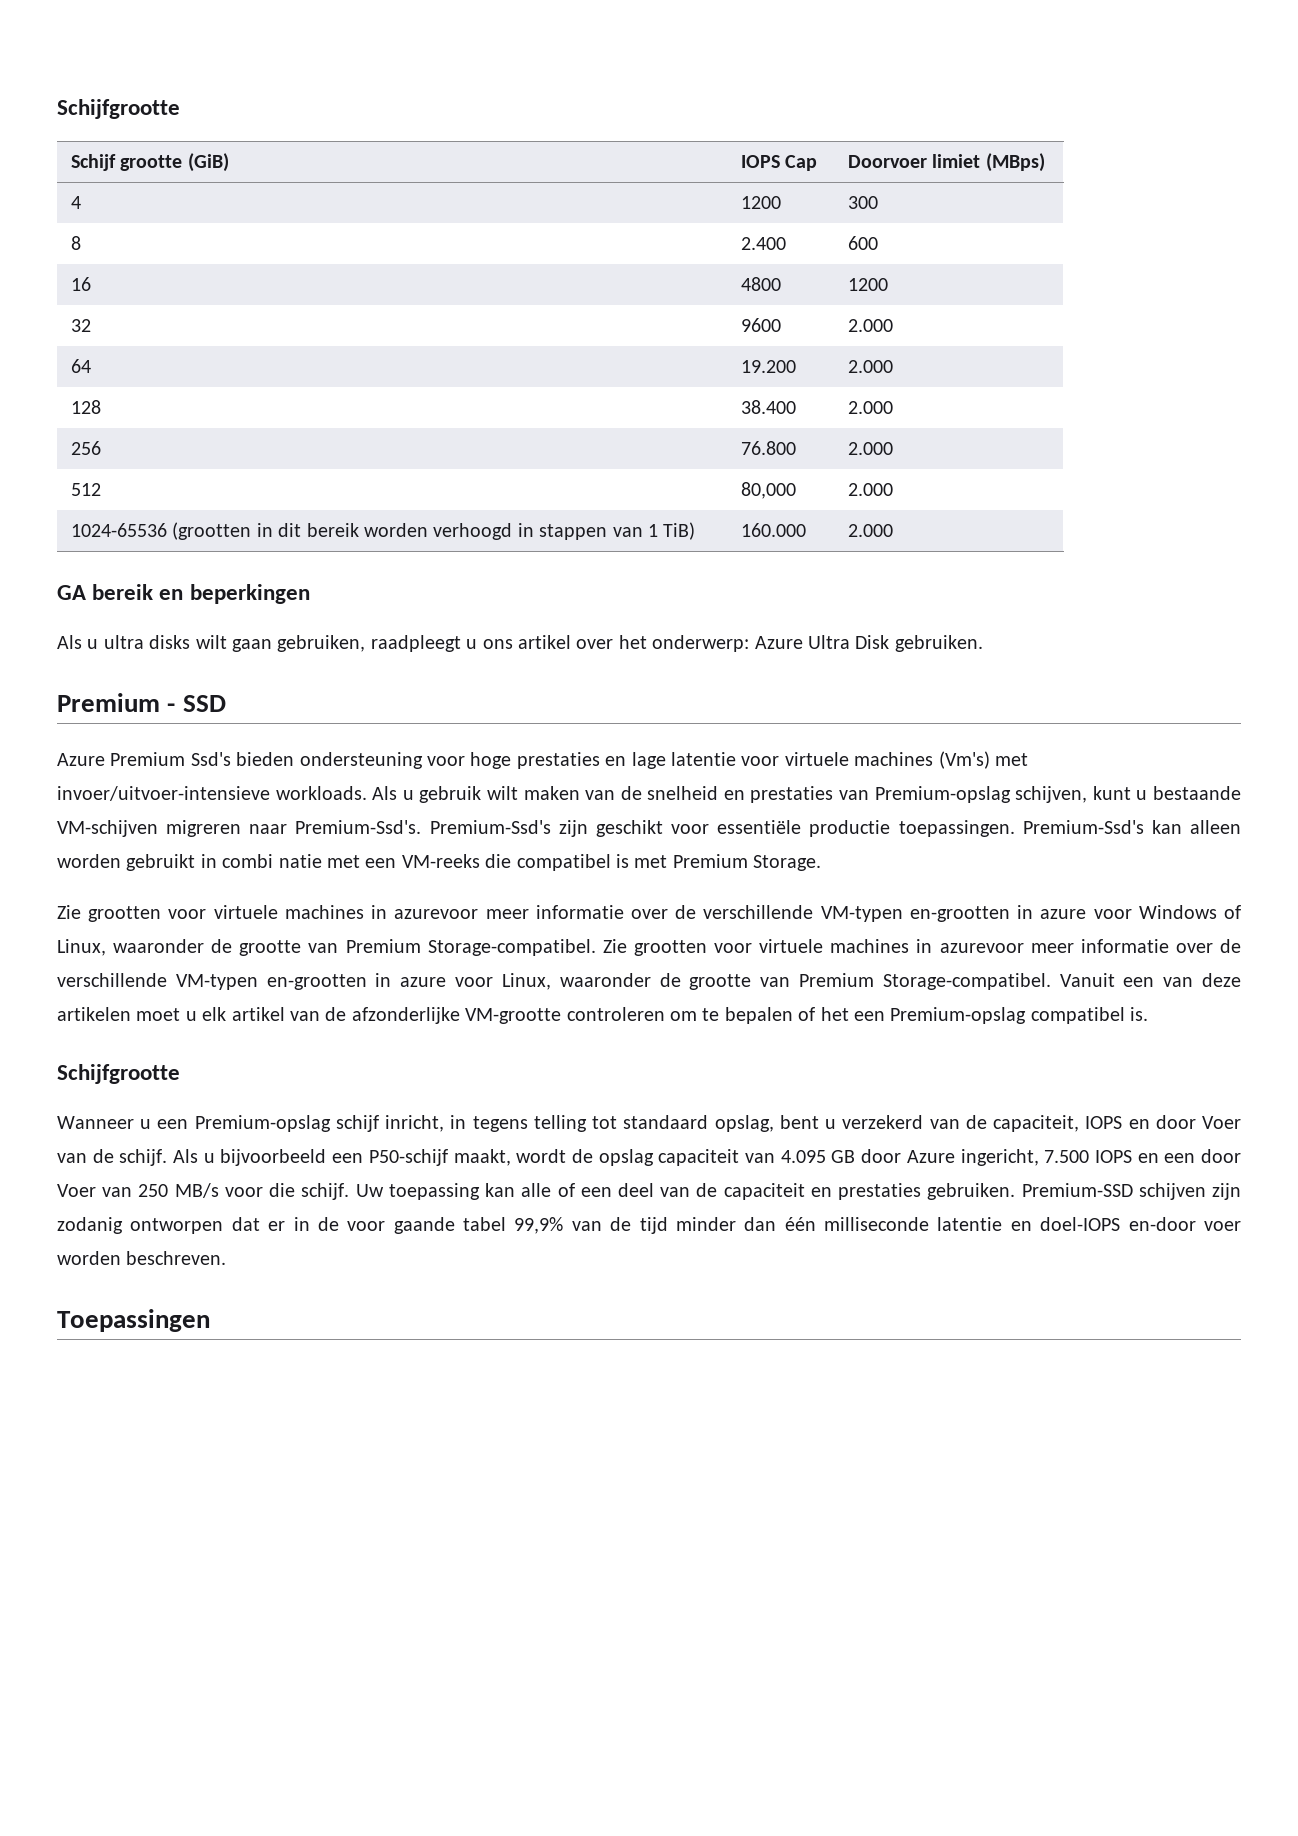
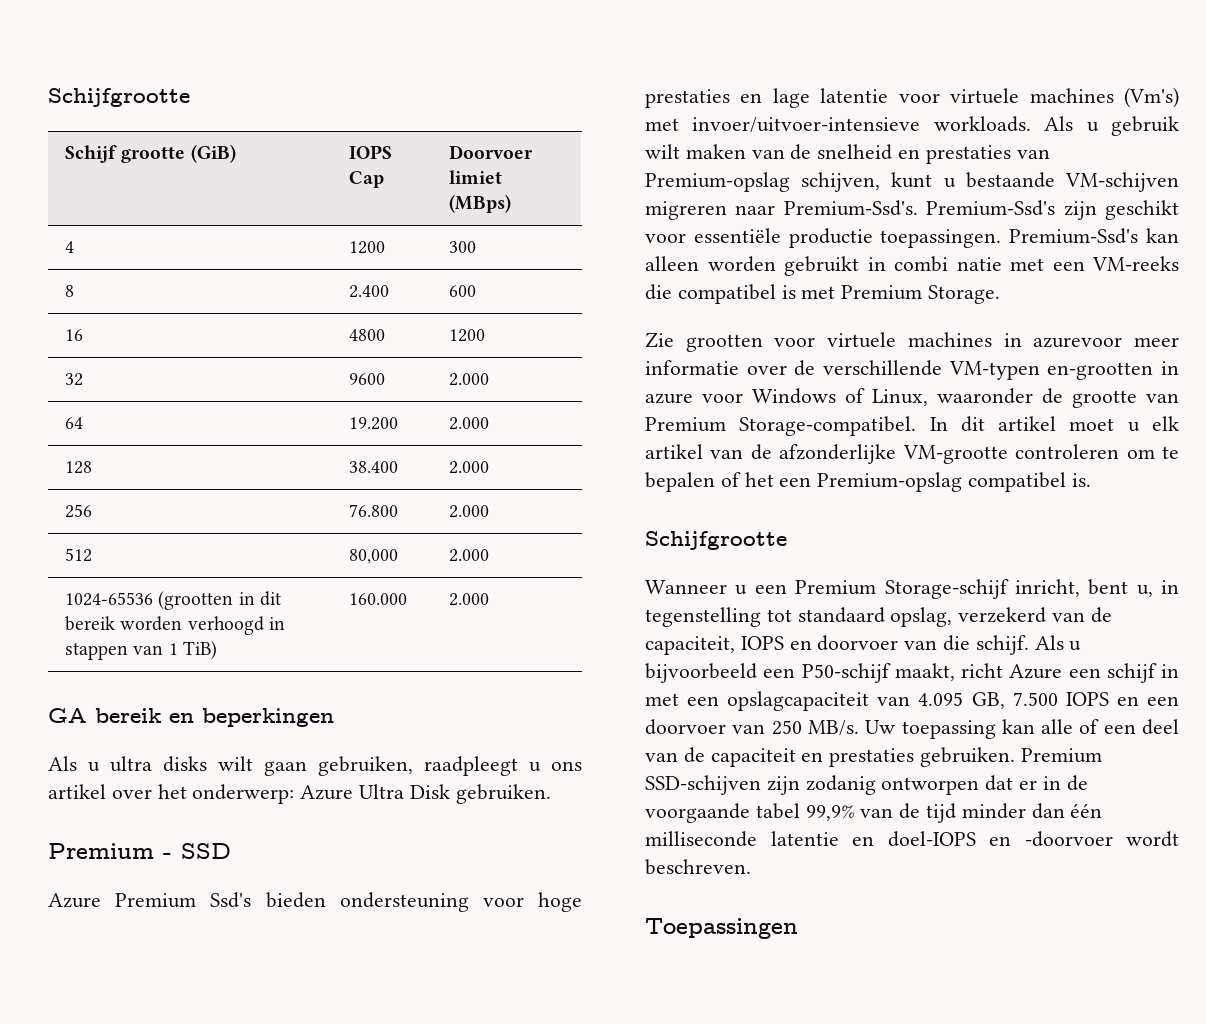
- Zie grootten voor virtuele machines in azurevoor meer informatie over de verschillende VM-typen en-grootten in azure voor Linux, waaronder de grootte van Premium Storage-compatibel. Vanuit een van deze artikelen moet u elk artikel van de afzonderlijke VM-grootte controleren om te bepalen of het een Premium-opslag compatibel is.
+ In dit artikel moet u elk artikel van de afzonderlijke VM-grootte controleren om te bepalen of het een Premium-opslag compatibel is.
- Wanneer u een Premium-opslag schijf inricht, in tegens telling tot standaard opslag, bent u verzekerd van de capaciteit, IOPS en door Voer van de schijf.
+ Wanneer u een Premium Storage-schijf inricht, bent u, in tegenstelling tot standaard opslag, verzekerd van de capaciteit, IOPS en doorvoer van die schijf.
- Als u bijvoorbeeld een P50-schijf maakt, wordt de opslag capaciteit van 4.095 GB door Azure ingericht, 7.500 IOPS en een door Voer van 250 MB/s voor die schijf.
+ Als u bijvoorbeeld een P50-schijf maakt, richt Azure een schijf in met een opslagcapaciteit van 4.095 GB, 7.500 IOPS en een doorvoer van 250 MB/s.
- Premium-SSD schijven zijn zodanig ontworpen dat er in de voor gaande tabel 99,9% van de tijd minder dan één milliseconde latentie en doel-IOPS en-door voer worden beschreven.
+ Premium SSD-schijven zijn zodanig ontworpen dat er in de voorgaande tabel 99,9% van de tijd minder dan één milliseconde latentie en doel-IOPS en -doorvoer wordt beschreven.

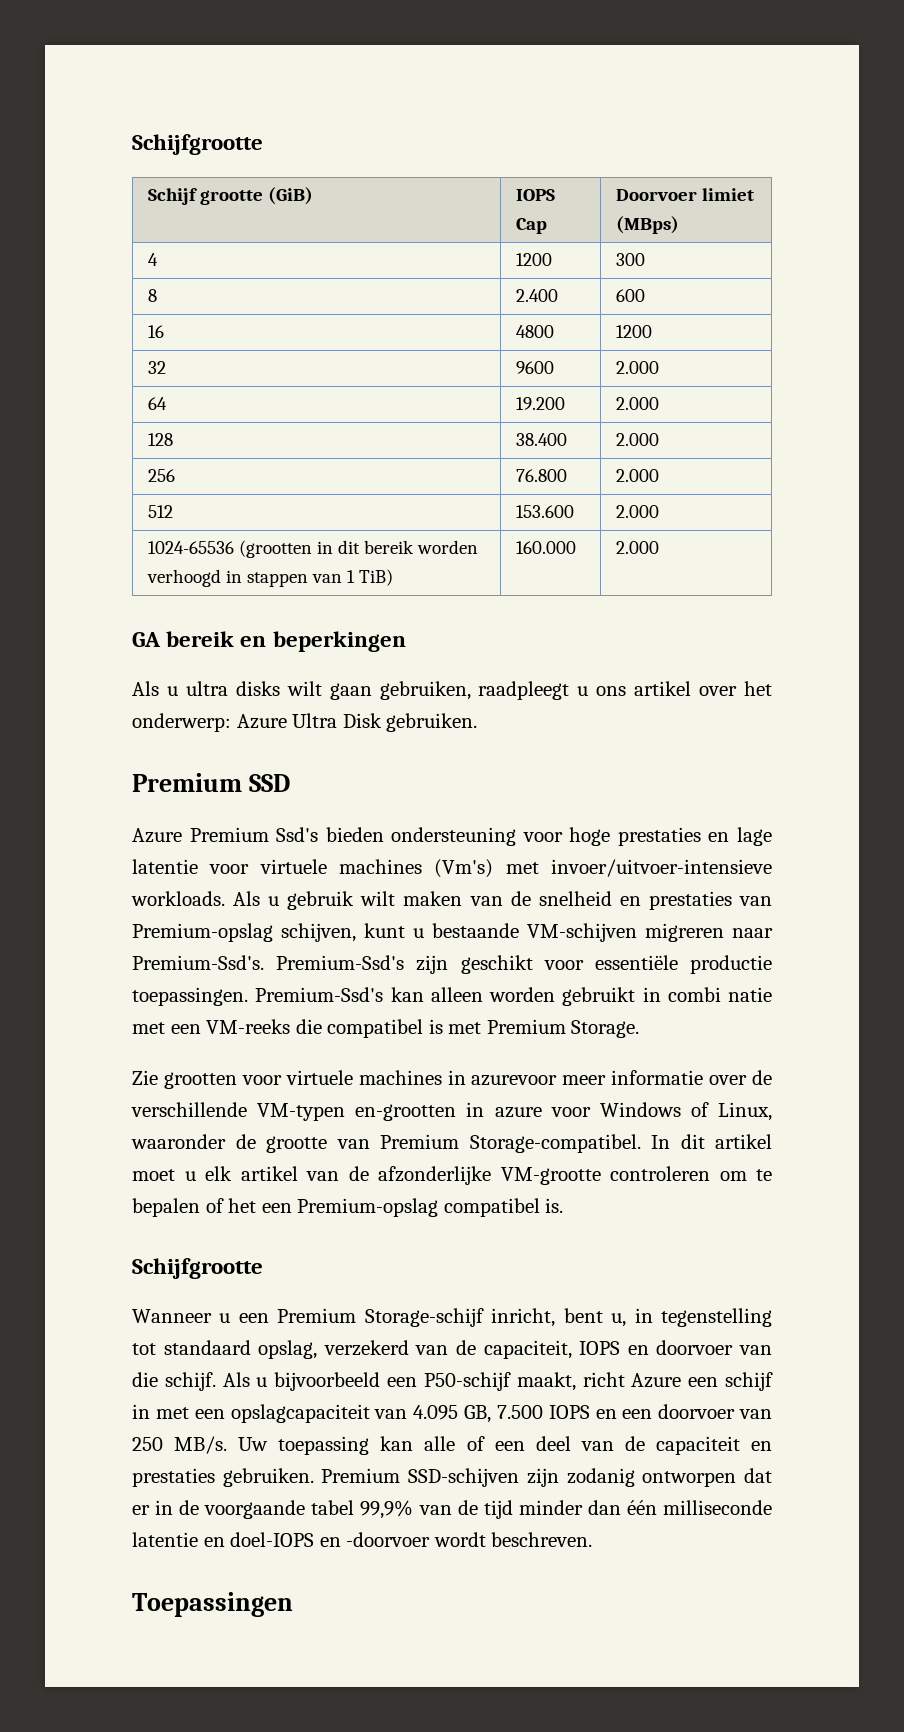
- 512 | 80,000 | 2.000
+ 512 | 153.600 | 2.000
- Premium - SSD
+ Premium SSD

